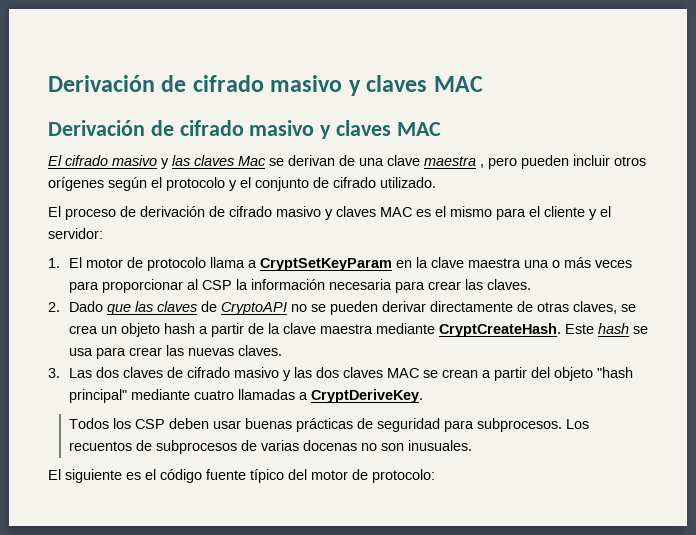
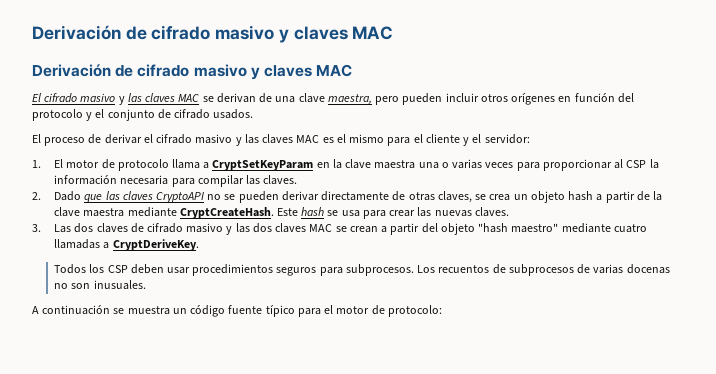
- El cifrado masivo y las claves Mac se derivan de una clave maestra , pero pueden incluir otros orígenes según el protocolo y el conjunto de cifrado utilizado.
+ El cifrado masivo y las claves MAC se derivan de una clave maestra, pero pueden incluir otros orígenes en función del protocolo y el conjunto de cifrado usados.
- El proceso de derivación de cifrado masivo y claves MAC es el mismo para el cliente y el servidor:
+ El proceso de derivar el cifrado masivo y las claves MAC es el mismo para el cliente y el servidor:
- 1. El motor de protocolo llama a CryptSetKeyParam en la clave maestra una o más veces para proporcionar al CSP la información necesaria para crear las claves.
+ 1. El motor de protocolo llama a CryptSetKeyParam en la clave maestra una o varias veces para proporcionar al CSP la información necesaria para compilar las claves.
- 2. Dado que las claves de CryptoAPI no se pueden derivar directamente de otras claves, se crea un objeto hash a partir de la clave maestra mediante CryptCreateHash.
+ 2. Dado que las claves CryptoAPI no se pueden derivar directamente de otras claves, se crea un objeto hash a partir de la clave maestra mediante CryptCreateHash.
- 3. Las dos claves de cifrado masivo y las dos claves MAC se crean a partir del objeto "hash principal" mediante cuatro llamadas a CryptDeriveKey.
+ 3. Las dos claves de cifrado masivo y las dos claves MAC se crean a partir del objeto "hash maestro" mediante cuatro llamadas a CryptDeriveKey.
- Todos los CSP deben usar buenas prácticas de seguridad para subprocesos.
+ Todos los CSP deben usar procedimientos seguros para subprocesos.
- El siguiente es el código fuente típico del motor de protocolo:
+ A continuación se muestra un código fuente típico para el motor de protocolo:

